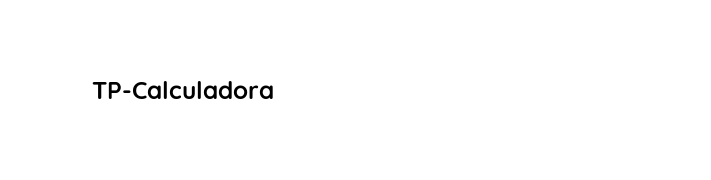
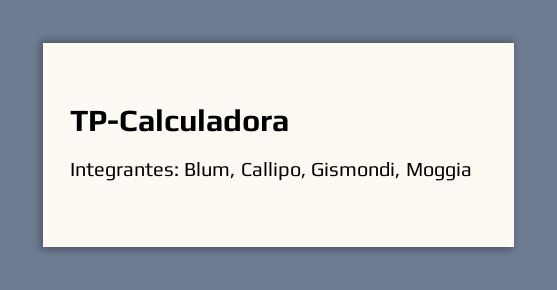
+ Integrantes: Blum, Callipo, Gismondi, Moggia

